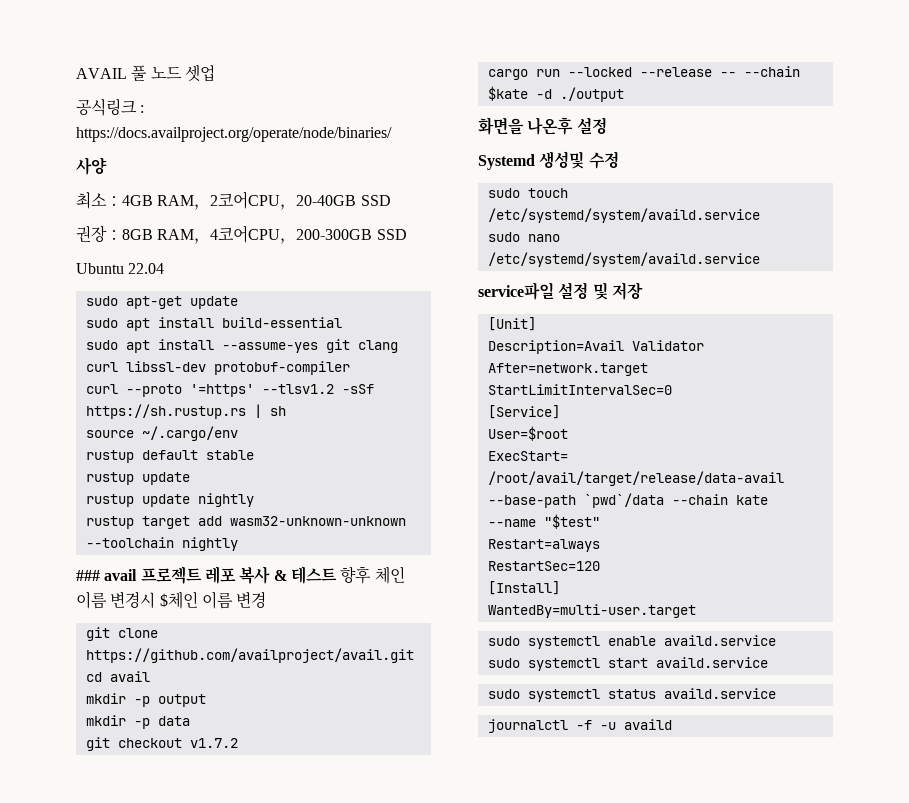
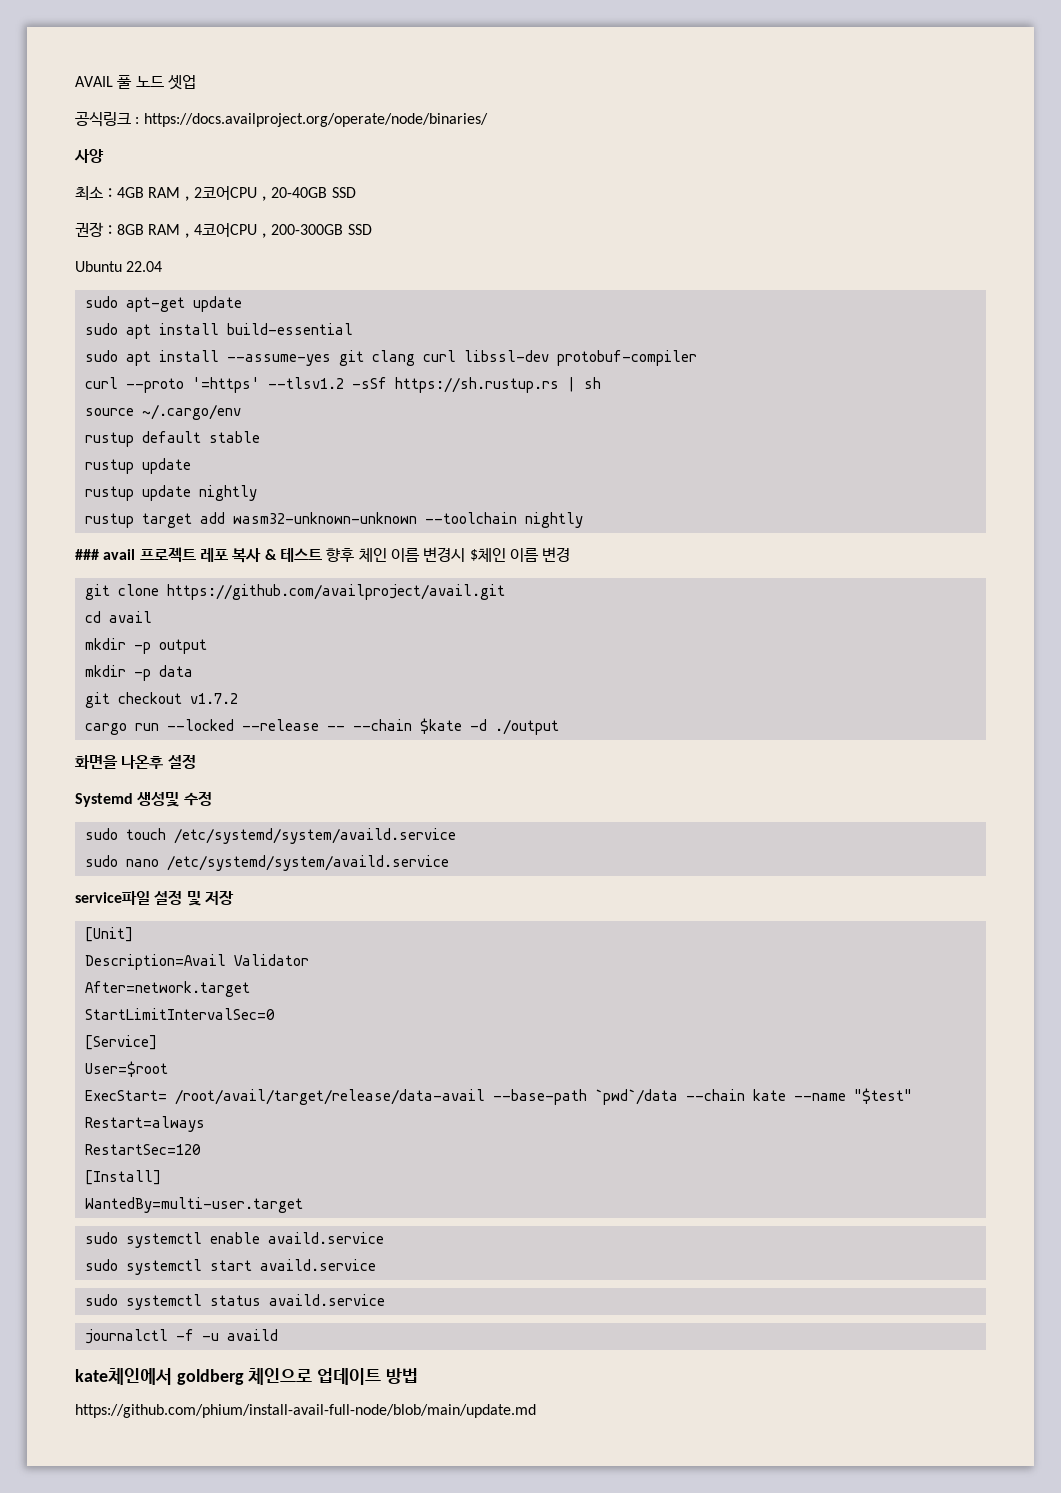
+ kate체인에서 goldberg 체인으로 업데이트 방법
+ https://github.com/phium/install-avail-full-node/blob/main/update.md

